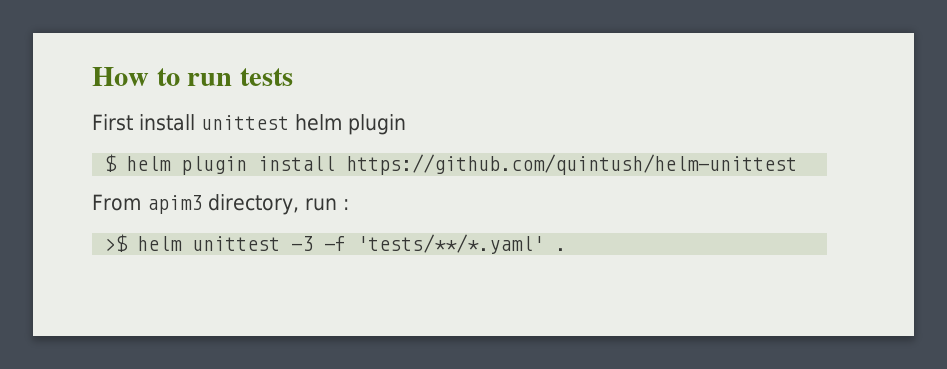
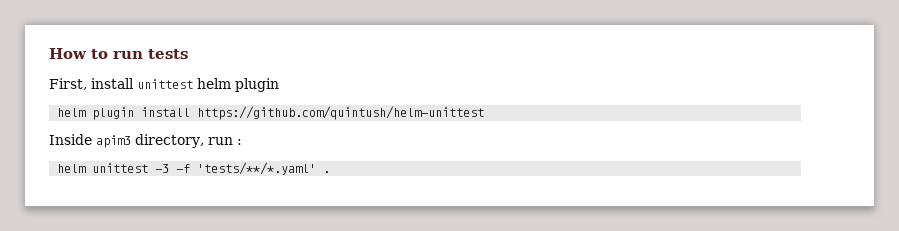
- First install unittest helm plugin
+ First, install unittest helm plugin
- $ helm plugin install https://github.com/quintush/helm-unittest
+ helm plugin install https://github.com/quintush/helm-unittest
- From apim3 directory, run :
+ Inside apim3 directory, run :
- >$ helm unittest -3 -f 'tests/**/*.yaml' .
+ helm unittest -3 -f 'tests/**/*.yaml' .

